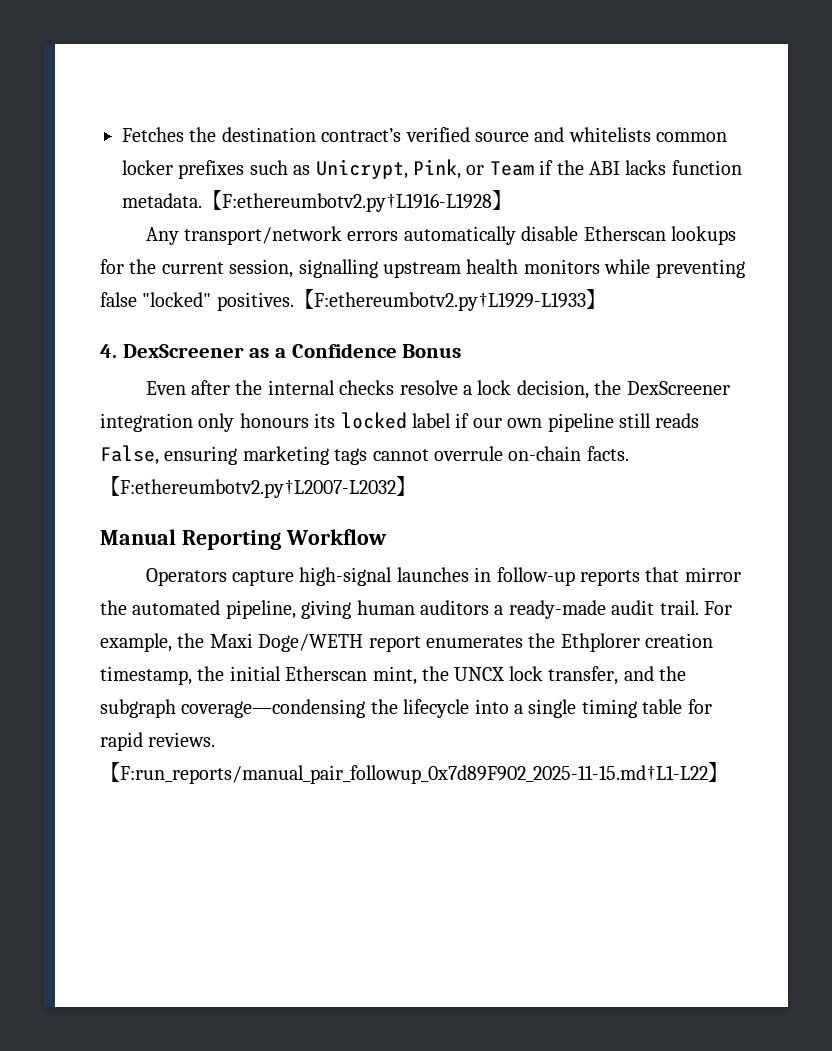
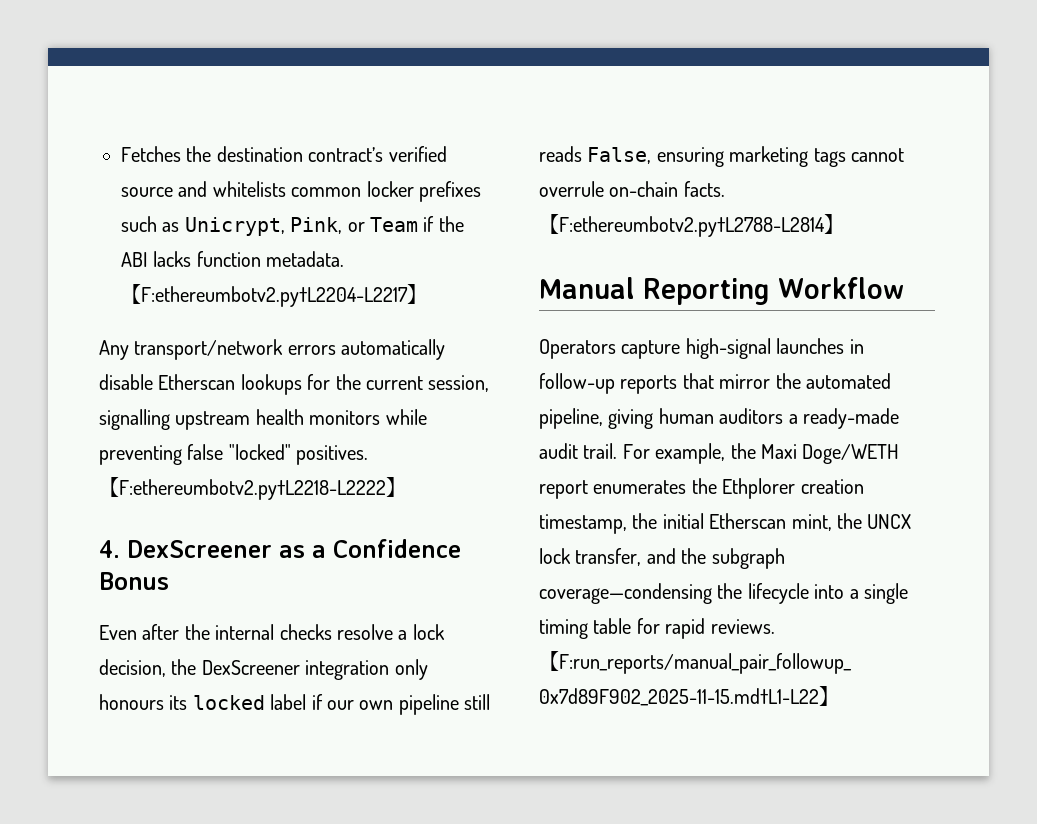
- 【F:ethereumbotv2.py†L1916-L1928】
+ 【F:ethereumbotv2.py†L2204-L2217】
- 【F:ethereumbotv2.py†L1929-L1933】
+ 【F:ethereumbotv2.py†L2218-L2222】
- 【F:ethereumbotv2.py†L2007-L2032】
+ 【F:ethereumbotv2.py†L2788-L2814】

